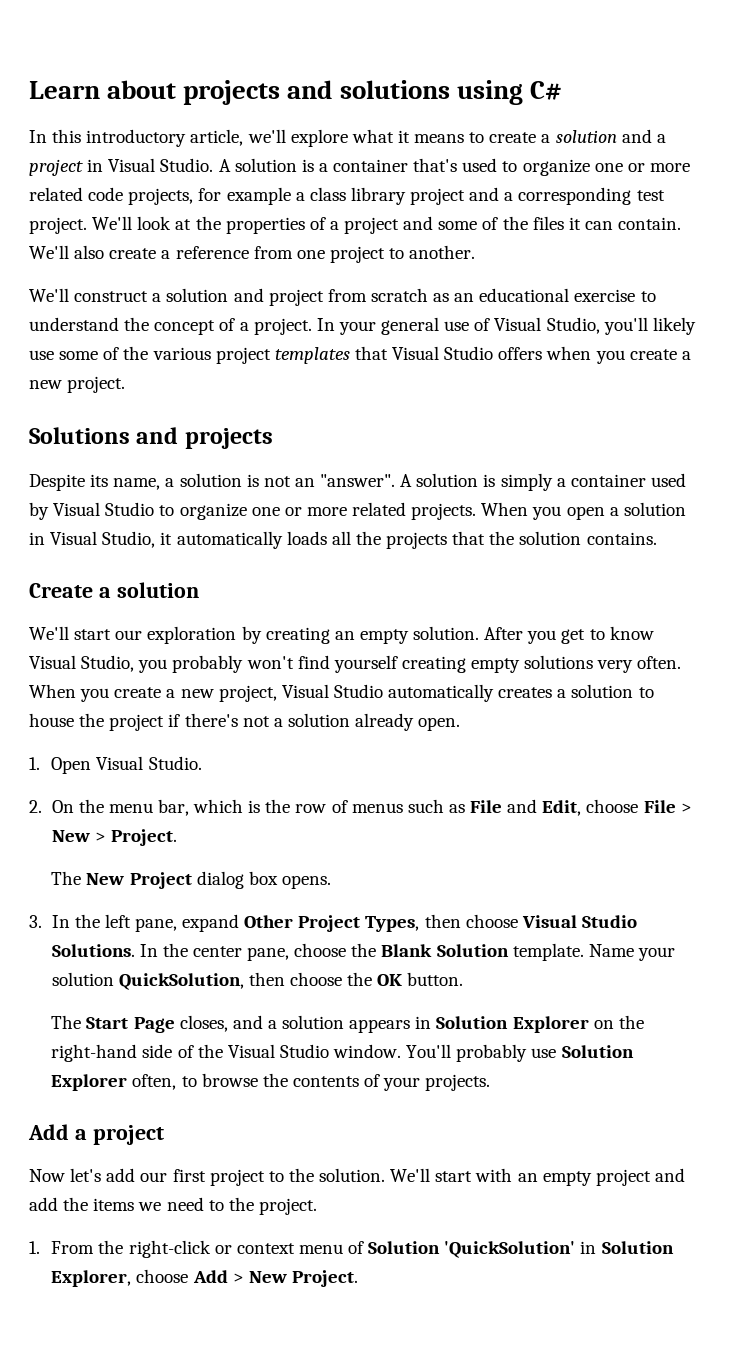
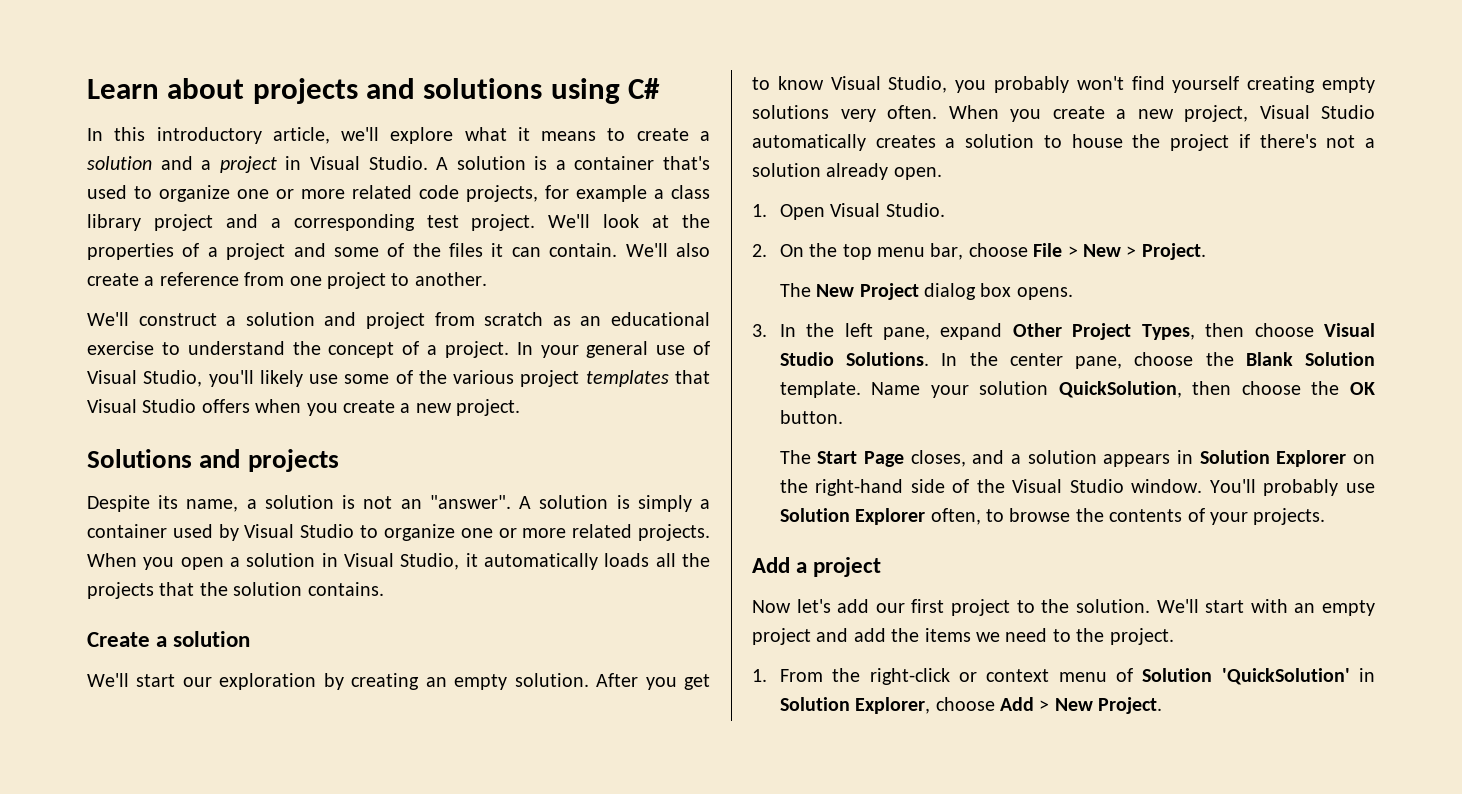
- 2. On the menu bar, which is the row of menus such as File and Edit, choose File > New > Project.
+ 2. On the top menu bar, choose File > New > Project.

